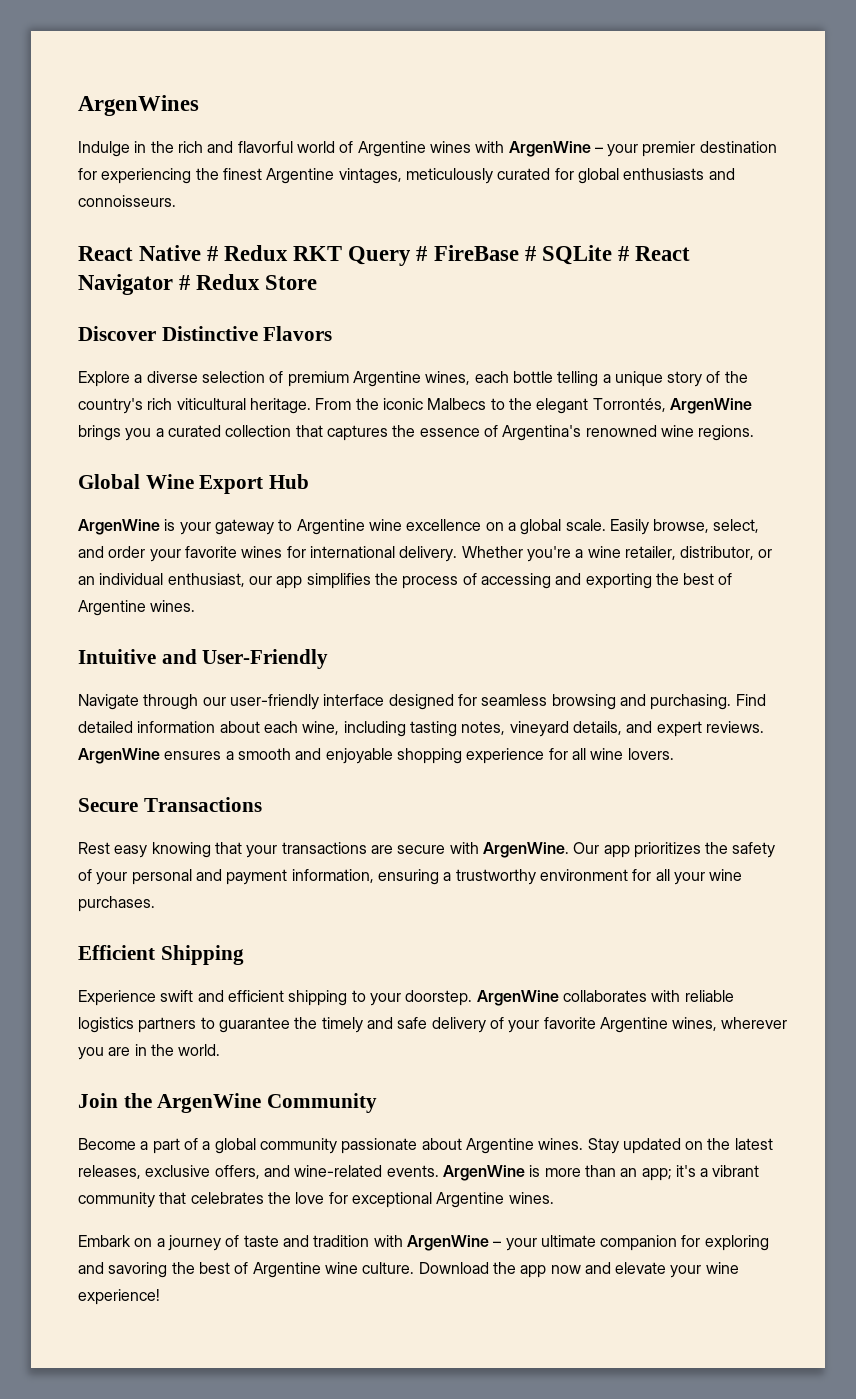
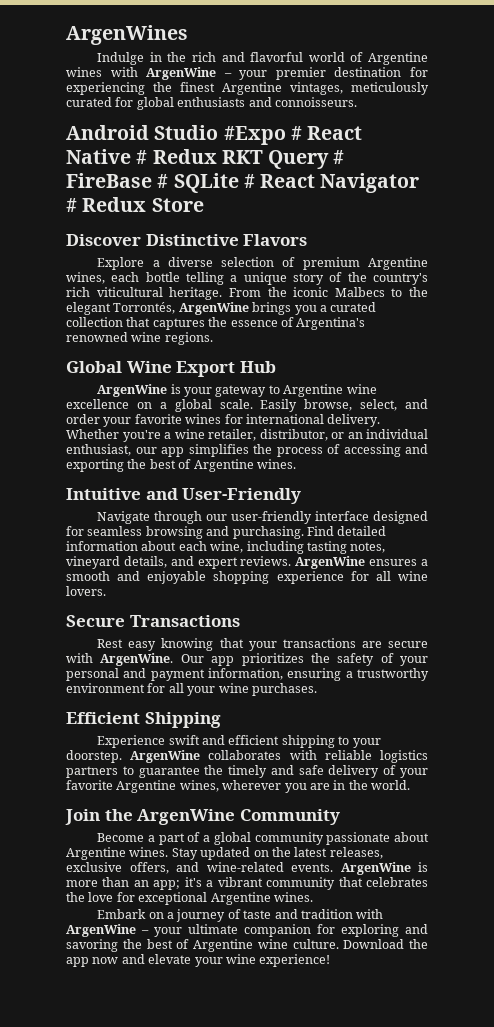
- React Native # Redux RKT Query # FireBase # SQLite # React Navigator # Redux Store
+ Android Studio #Expo # React Native # Redux RKT Query # FireBase # SQLite # React Navigator # Redux Store

